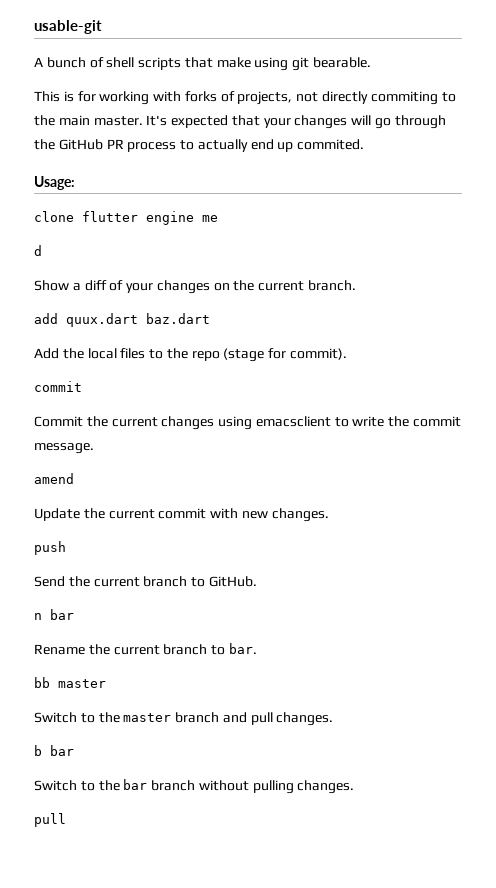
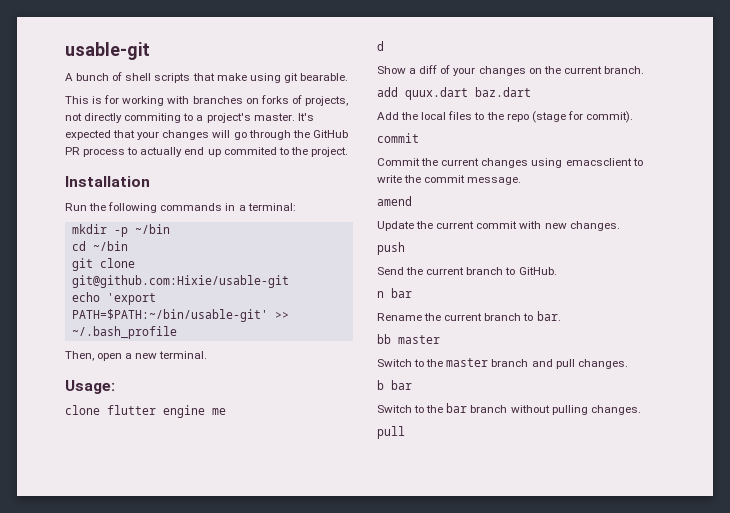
- This is for working with forks of projects, not directly commiting to the main master.
+ This is for working with branches on forks of projects, not directly commiting to a project's master.
- It's expected that your changes will go through the GitHub PR process to actually end up commited.
+ It's expected that your changes will go through the GitHub PR process to actually end up commited to the project.
+ Installation
+ Run the following commands in a terminal:
+ mkdir -p ~/bin
+ cd ~/bin
+ git clone git@github.com:Hixie/usable-git
+ echo 'export PATH=$PATH:~/bin/usable-git' >> ~/.bash_profile
+ Then, open a new terminal.

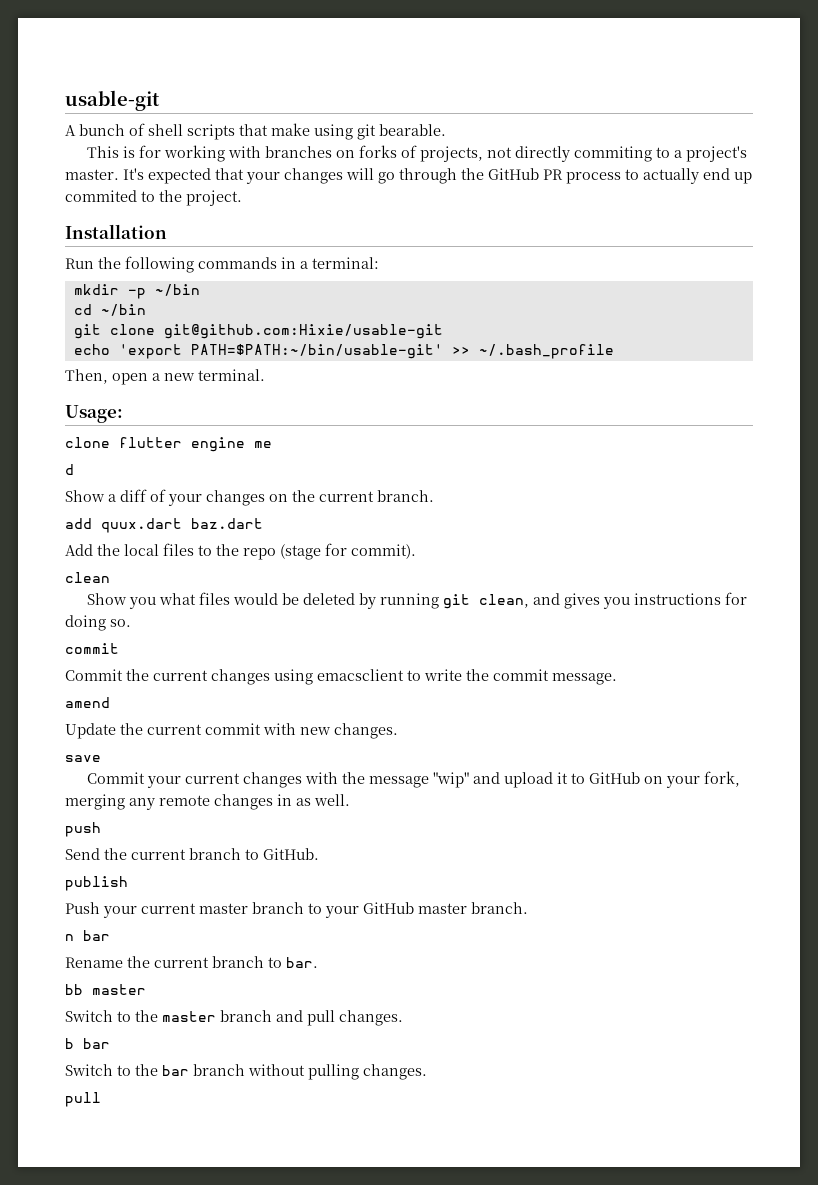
+ clean
+ Show you what files would be deleted by running git clean, and gives you instructions for doing so.
+ save
+ Commit your current changes with the message "wip" and upload it to GitHub on your fork, merging any remote changes in as well.
+ publish
+ Push your current master branch to your GitHub master branch.

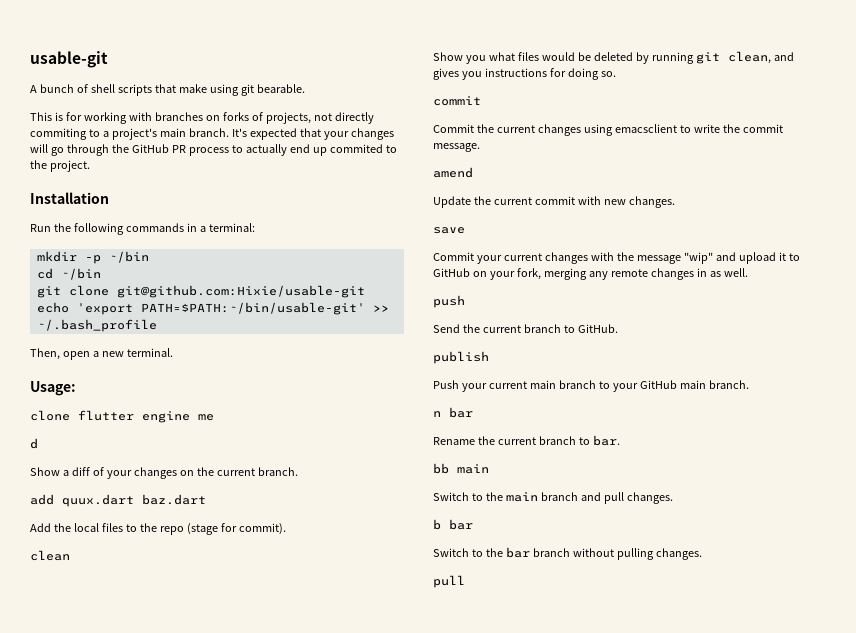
- This is for working with branches on forks of projects, not directly commiting to a project's master.
+ This is for working with branches on forks of projects, not directly commiting to a project's main branch.
- Push your current master branch to your GitHub master branch.
+ Push your current main branch to your GitHub main branch.
- bb master
- Switch to the master branch and pull changes.
+ bb main
+ Switch to the main branch and pull changes.

